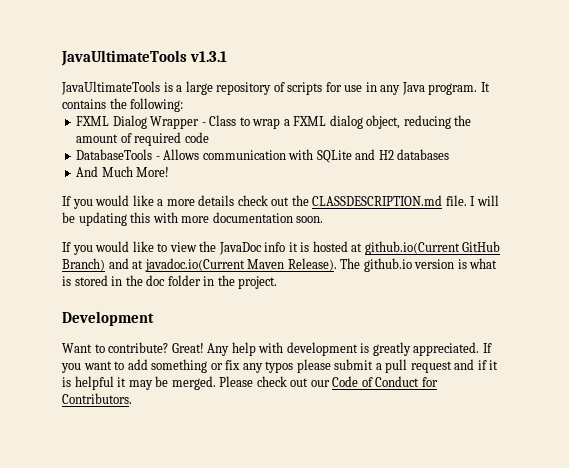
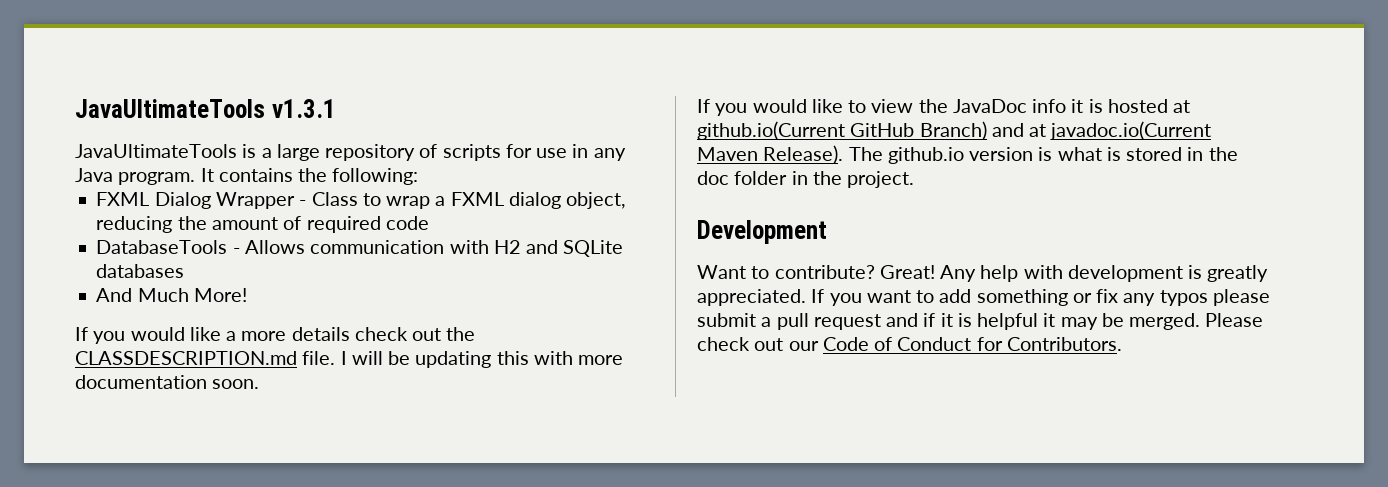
- DatabaseTools - Allows communication with SQLite and H2 databases
+ DatabaseTools - Allows communication with H2 and SQLite databases

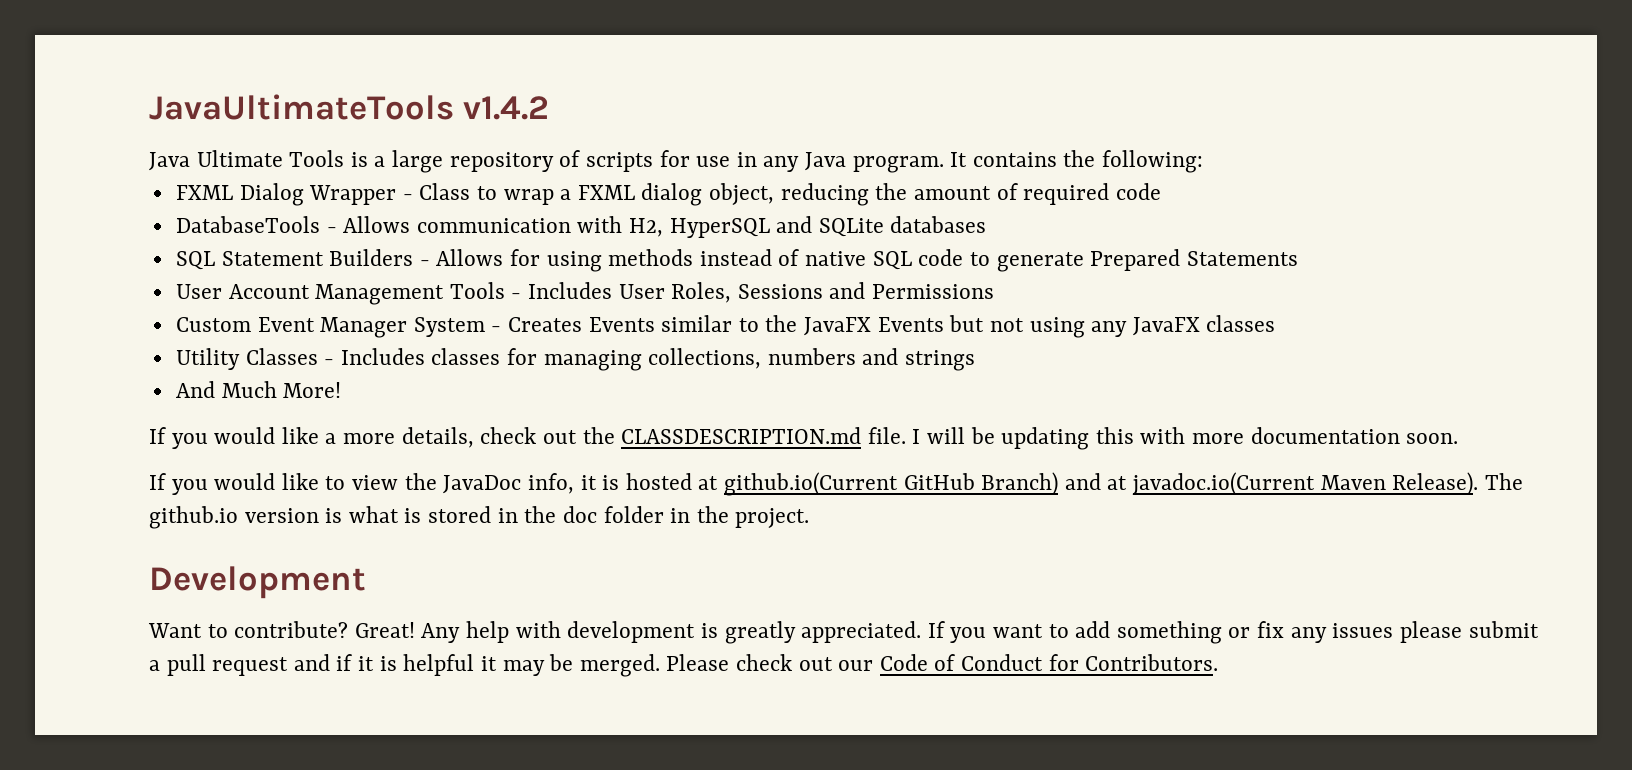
- JavaUltimateTools v1.3.1
- JavaUltimateTools is a large repository of scripts for use in any Java program.
+ JavaUltimateTools v1.4.2
+ Java Ultimate Tools is a large repository of scripts for use in any Java program.
- DatabaseTools - Allows communication with H2 and SQLite databases
+ DatabaseTools - Allows communication with H2, HyperSQL and SQLite databases
+ SQL Statement Builders - Allows for using methods instead of native SQL code to generate Prepared Statements
+ User Account Management Tools - Includes User Roles, Sessions and Permissions
+ Custom Event Manager System - Creates Events similar to the JavaFX Events but not using any JavaFX classes
+ Utility Classes - Includes classes for managing collections, numbers and strings
- If you would like a more details check out the CLASSDESCRIPTION.md file.
+ If you would like a more details, check out the CLASSDESCRIPTION.md file.
- If you would like to view the JavaDoc info it is hosted at github.io(Current GitHub Branch) and at javadoc.io(Current Maven Release).
+ If you would like to view the JavaDoc info, it is hosted at github.io(Current GitHub Branch) and at javadoc.io(Current Maven Release).
- If you want to add something or fix any typos please submit a pull request and if it is helpful it may be merged.
+ If you want to add something or fix any issues please submit a pull request and if it is helpful it may be merged.

